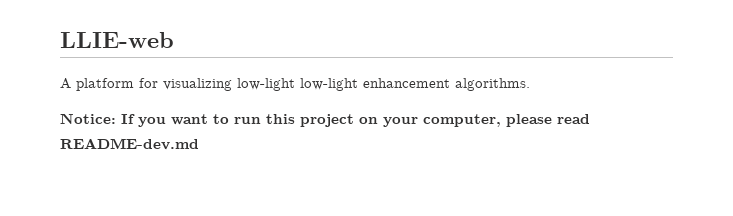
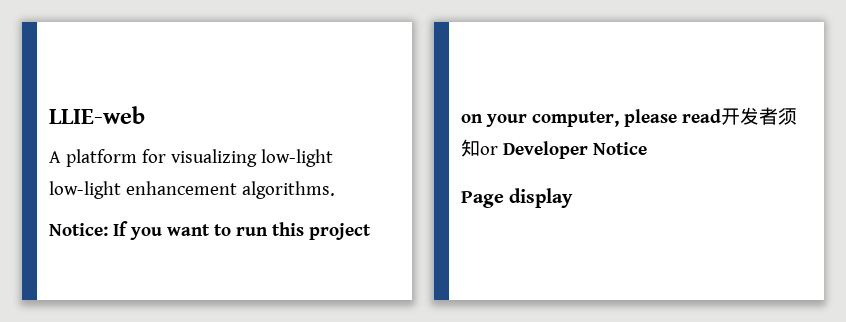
- Notice: If you want to run this project on your computer, please read README-dev.md
+ Notice: If you want to run this project on your computer, please read开发者须知or Developer Notice
+ Page display

